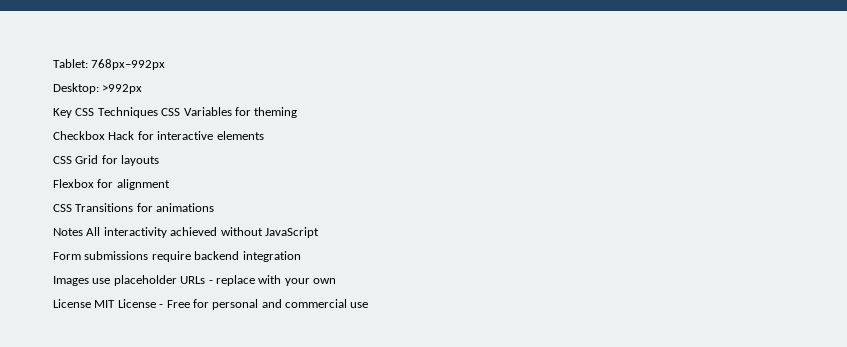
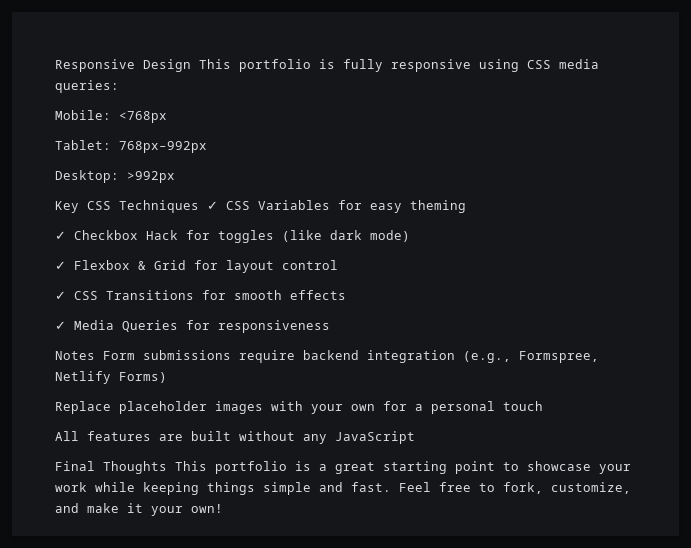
+ Responsive Design This portfolio is fully responsive using CSS media queries:
+ Mobile: <768px
- Key CSS Techniques CSS Variables for theming
+ Key CSS Techniques ✓ CSS Variables for easy theming
- Checkbox Hack for interactive elements
- CSS Grid for layouts
- Flexbox for alignment
- CSS Transitions for animations
- Notes All interactivity achieved without JavaScript
- Form submissions require backend integration
- Images use placeholder URLs - replace with your own
- License MIT License - Free for personal and commercial use
+ ✓ Checkbox Hack for toggles (like dark mode)
+ ✓ Flexbox & Grid for layout control
+ ✓ CSS Transitions for smooth effects
+ ✓ Media Queries for responsiveness
+ Notes Form submissions require backend integration (e.g., Formspree, Netlify Forms)
+ Replace placeholder images with your own for a personal touch
+ All features are built without any JavaScript
+ Final Thoughts This portfolio is a great starting point to showcase your work while keeping things simple and fast. Feel free to fork, customize, and make it your own!

